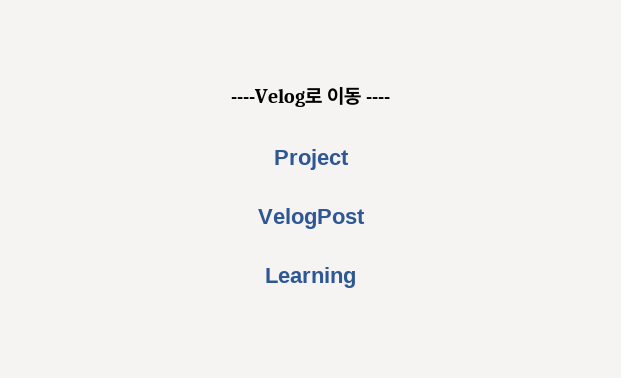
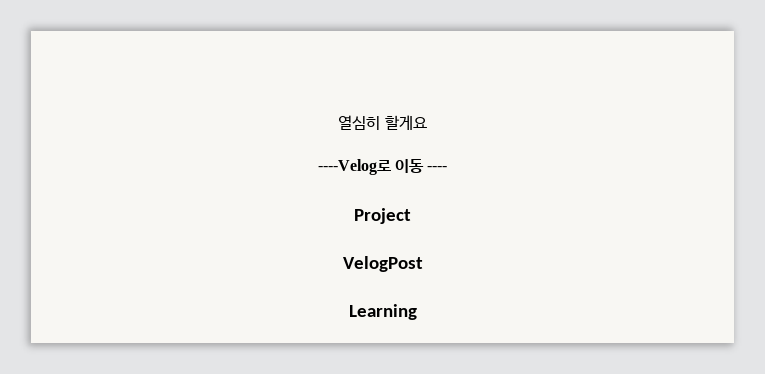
+ 열심히 할게요

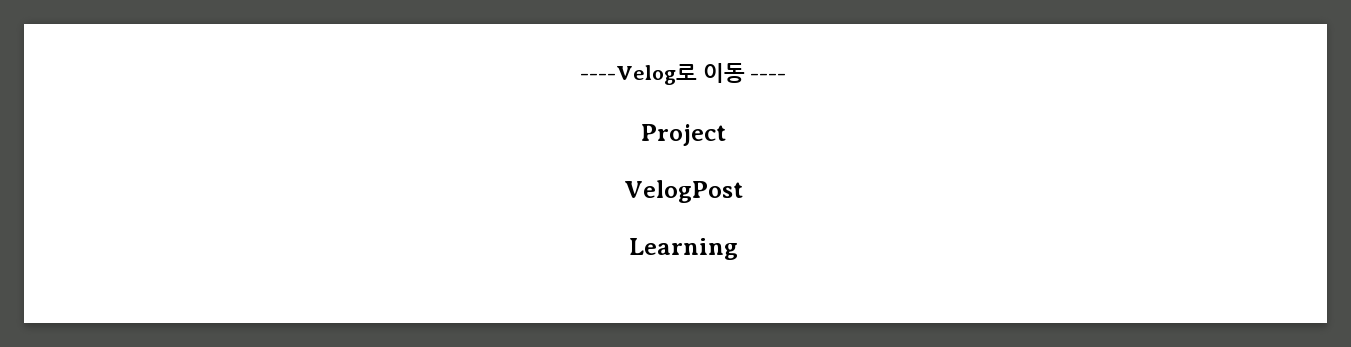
- 열심히 할게요

